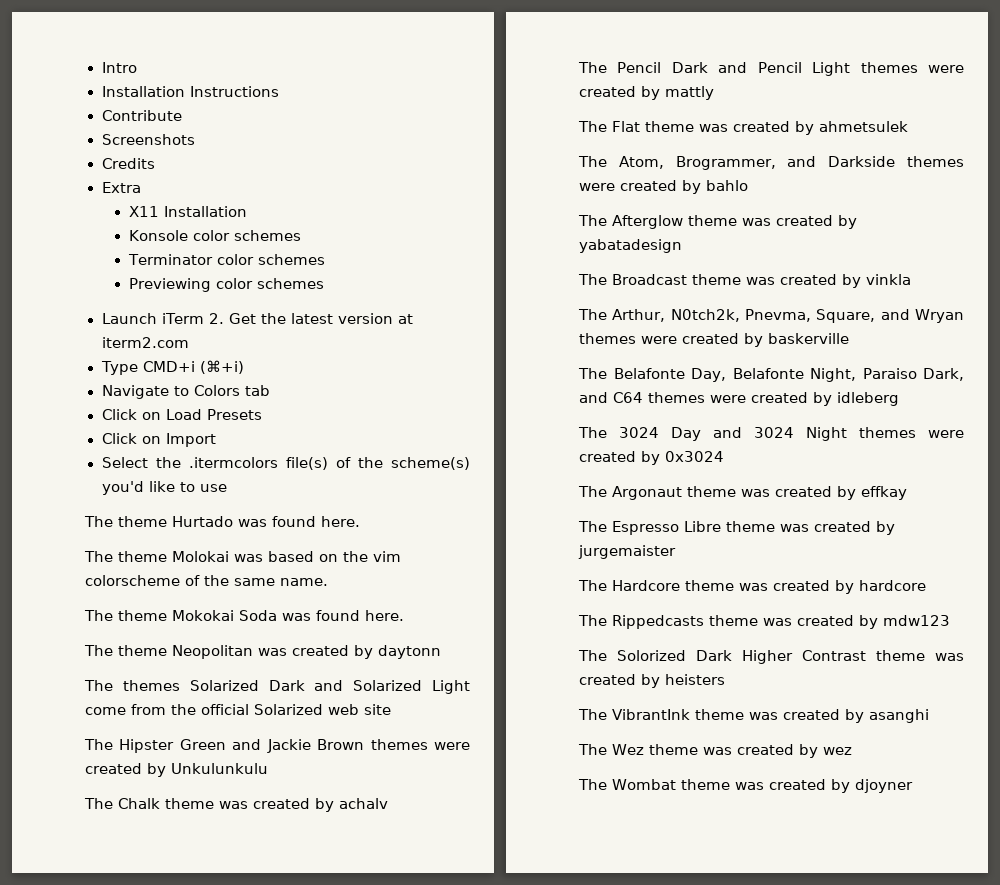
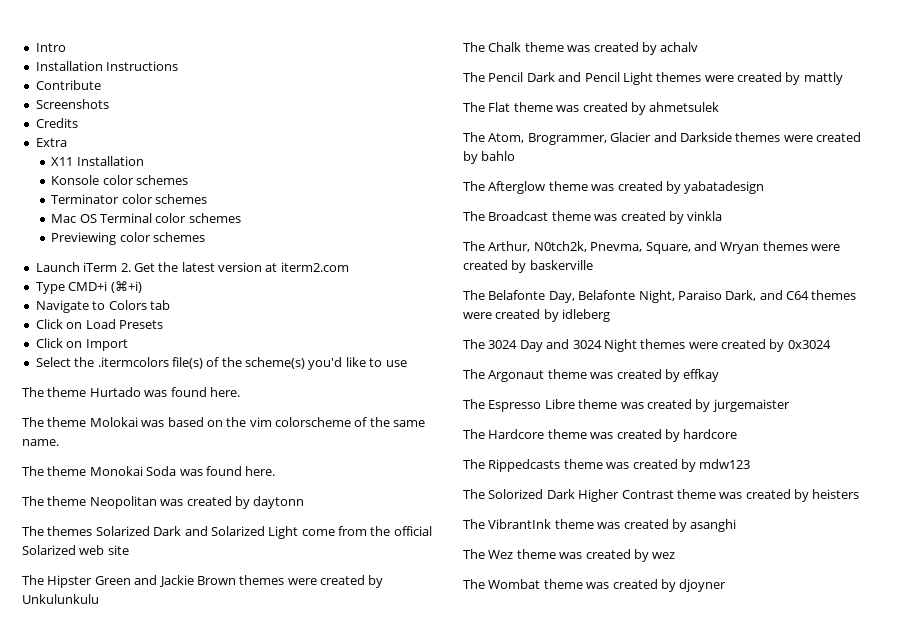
+ Mac OS Terminal color schemes
- The theme Mokokai Soda was found here.
+ The theme Monokai Soda was found here.
- The Atom, Brogrammer, and Darkside themes were created by bahlo
+ The Atom, Brogrammer, Glacier and Darkside themes were created by bahlo

